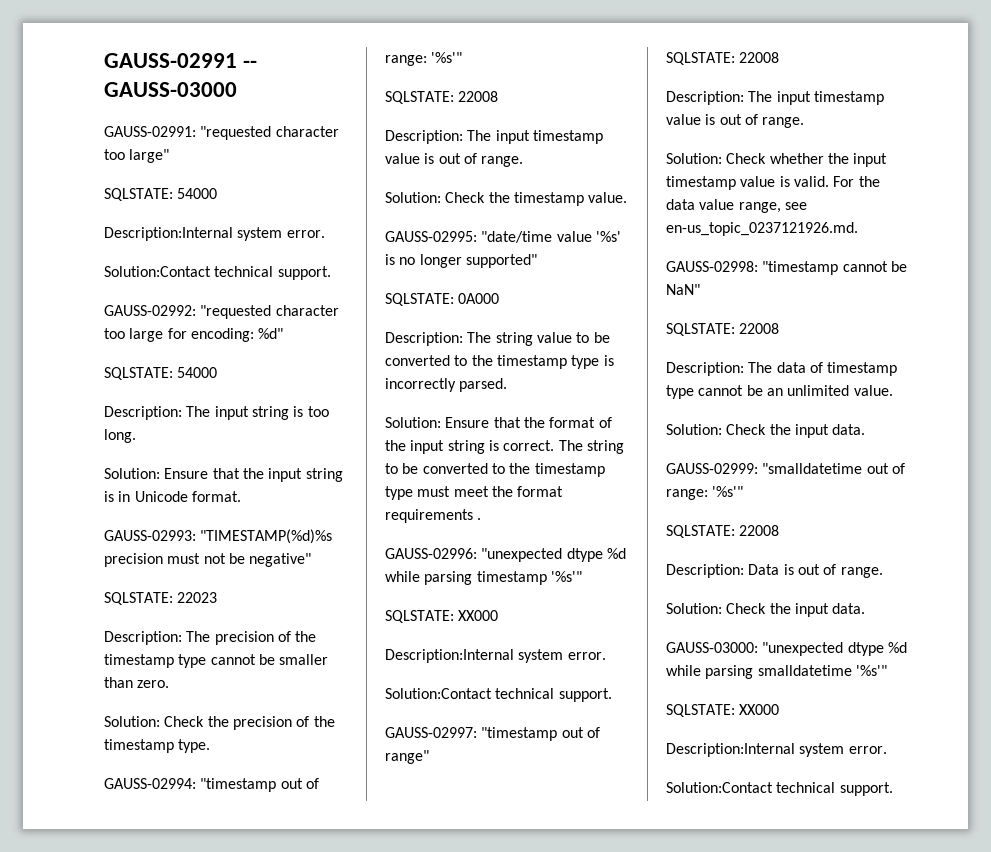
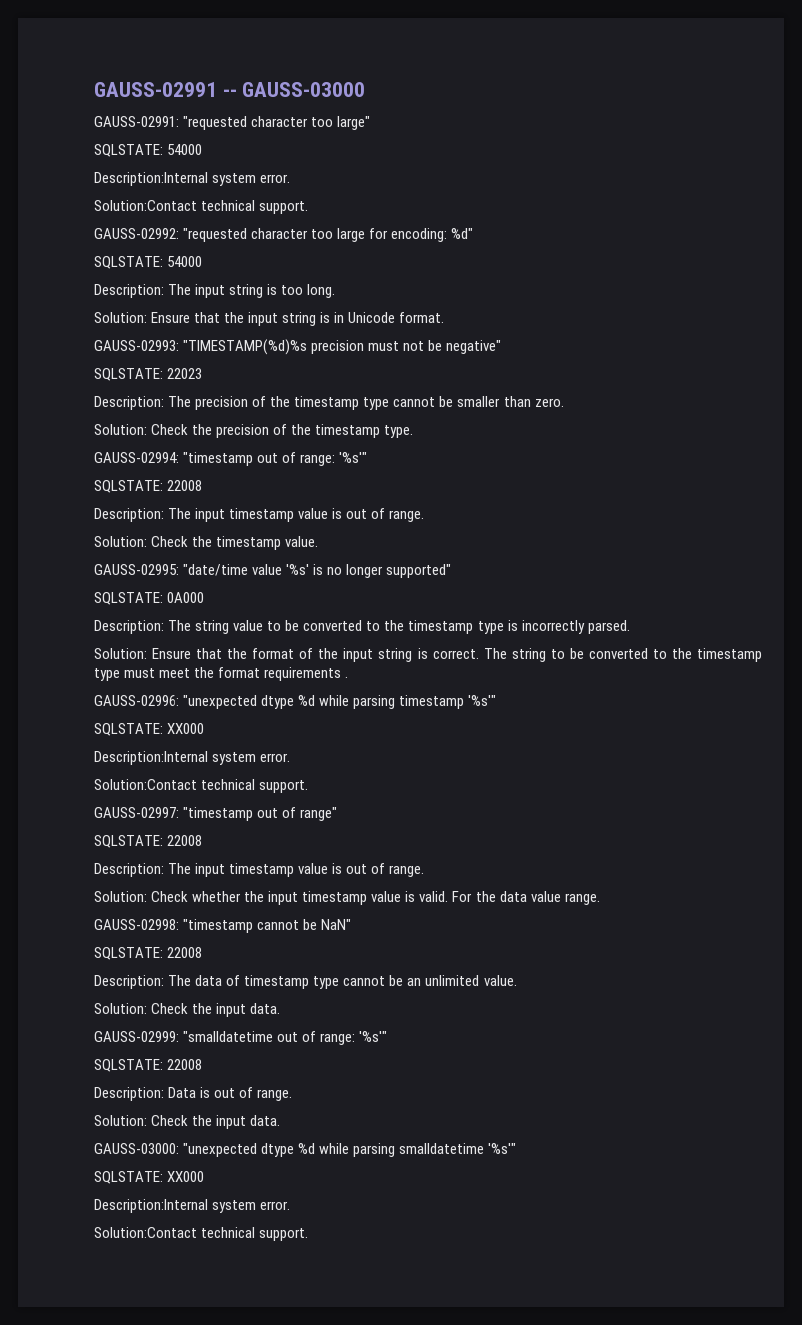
- For the data value range, see en-us_topic_0237121926.md.
+ For the data value range.

